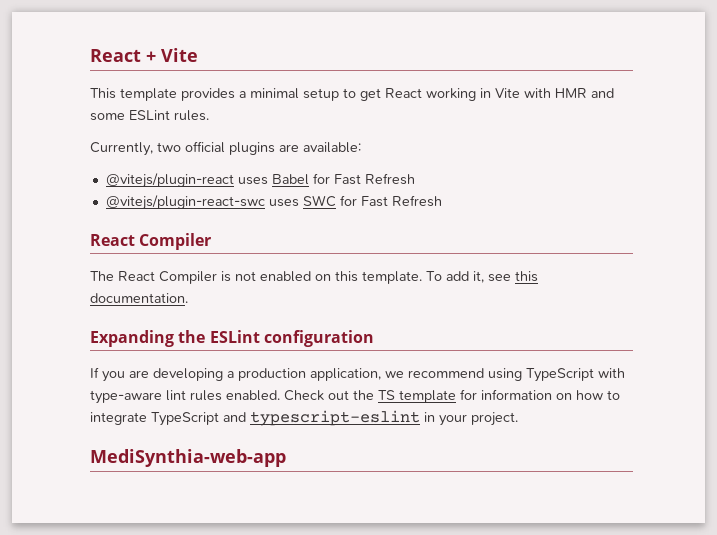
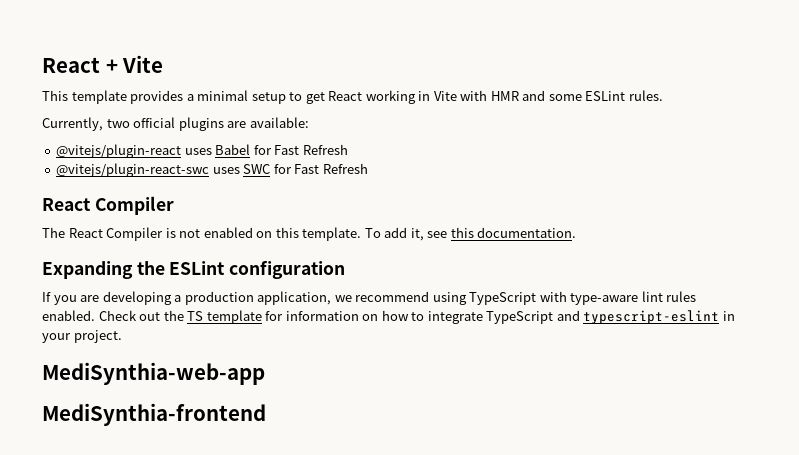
+ MediSynthia-frontend

